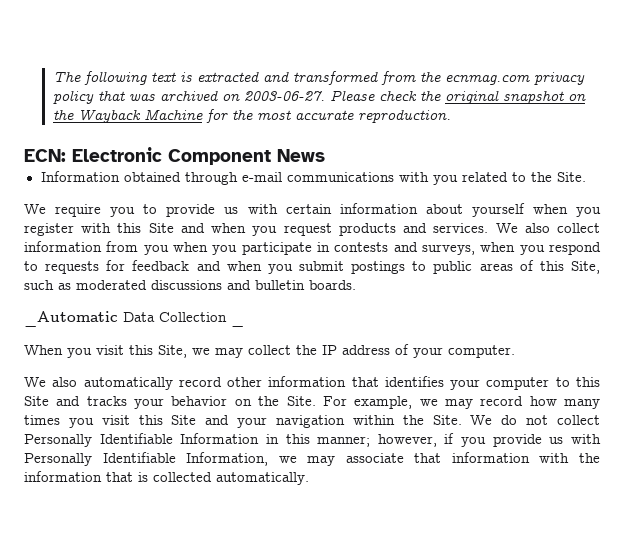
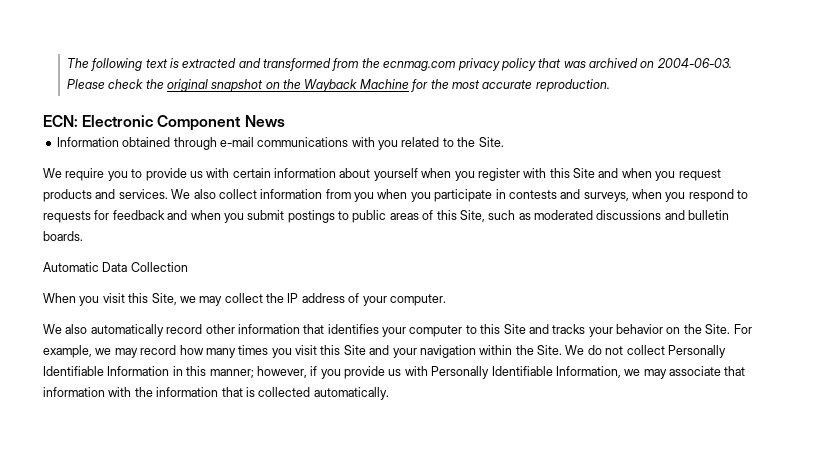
- The following text is extracted and transformed from the ecnmag.com privacy policy that was archived on 2003-06-27.
+ The following text is extracted and transformed from the ecnmag.com privacy policy that was archived on 2004-06-03.
- _Automatic Data Collection _
+ Automatic Data Collection

